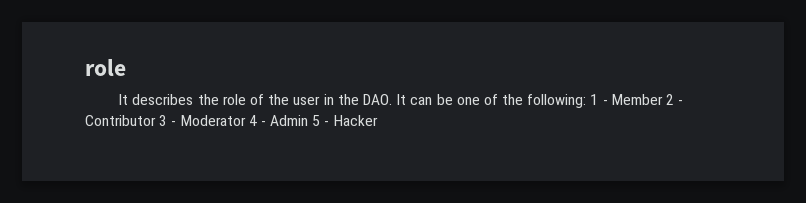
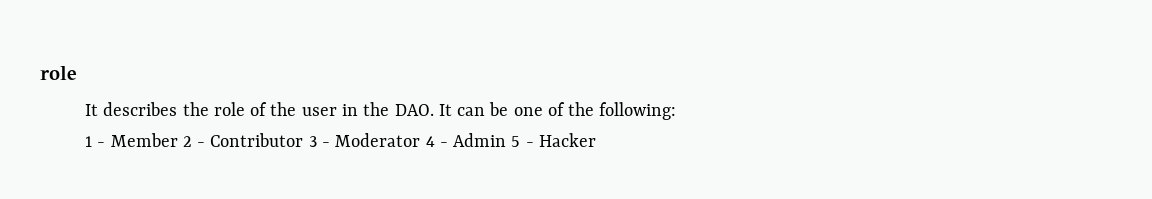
- It describes the role of the user in the DAO. It can be one of the following: 1 - Member 2 - Contributor 3 - Moderator 4 - Admin 5 - Hacker
+ It describes the role of the user in the DAO. It can be one of the following:
+ 1 - Member 2 - Contributor 3 - Moderator 4 - Admin 5 - Hacker

